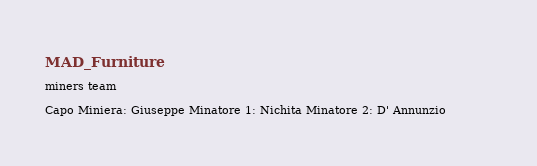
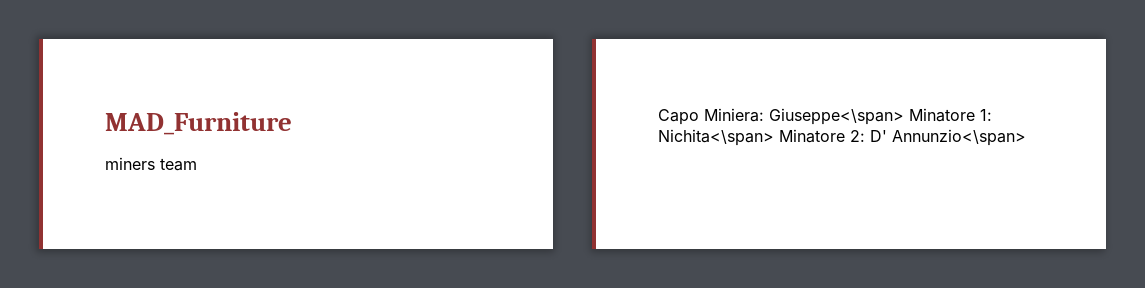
- Capo Miniera: Giuseppe Minatore 1: Nichita Minatore 2: D' Annunzio
+ Capo Miniera: Giuseppe<\span> Minatore 1: Nichita<\span> Minatore 2: D' Annunzio<\span>

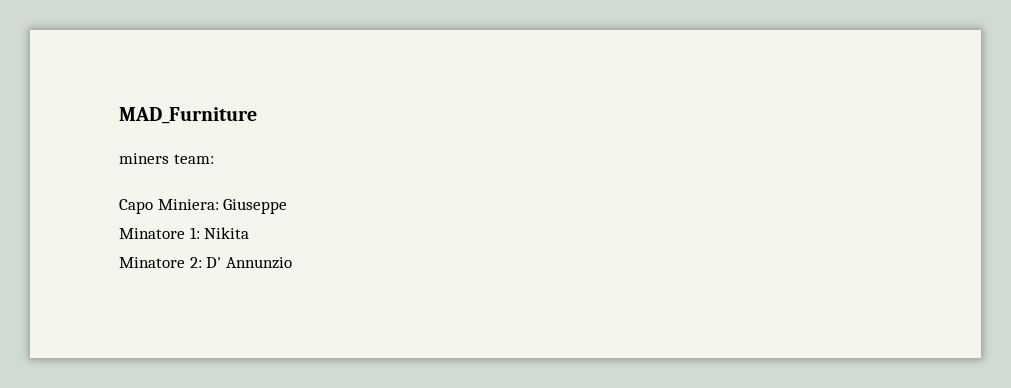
- miners team
+ miners team:
- Capo Miniera: Giuseppe<\span> Minatore 1: Nichita<\span> Minatore 2: D' Annunzio<\span>
+ Capo Miniera: Giuseppe
+ Minatore 1: Nikita
+ Minatore 2: D' Annunzio

